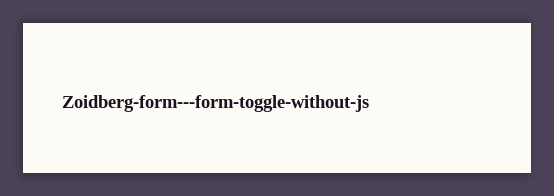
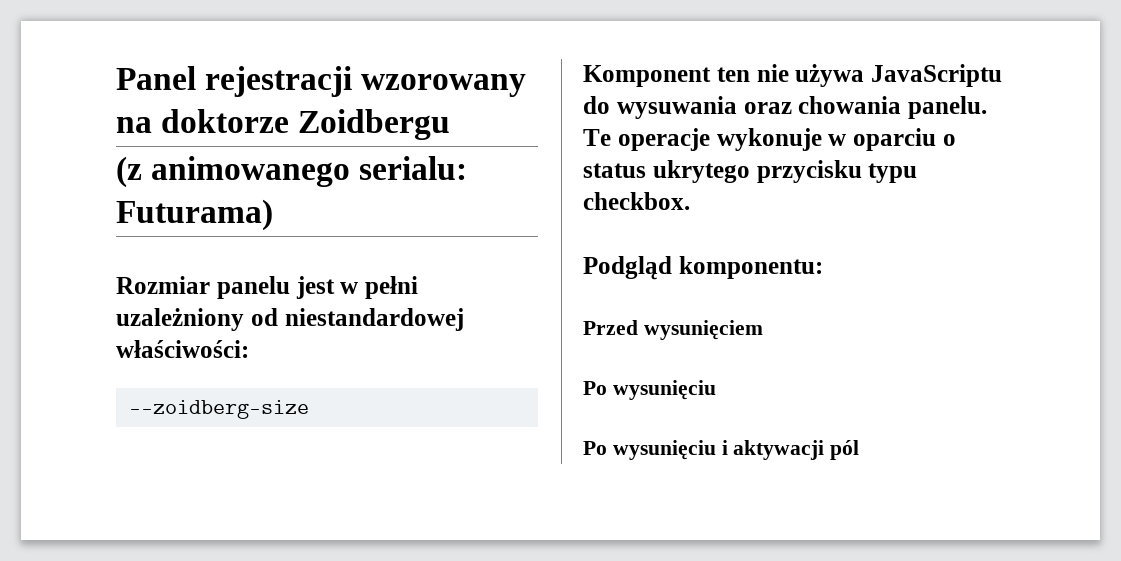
- Zoidberg-form---form-toggle-without-js
+ Panel rejestracji wzorowany na doktorze Zoidbergu
+ (z animowanego serialu: Futurama)
+ Rozmiar panelu jest w pełni uzależniony od niestandardowej właściwości:
+ --zoidberg-size
+ Komponent ten nie używa JavaScriptu do wysuwania oraz chowania panelu. Te operacje wykonuje w oparciu o status ukrytego przycisku typu checkbox.
+ Podgląd komponentu:
+ Przed wysunięciem
+ Po wysunięciu
+ Po wysunięciu i aktywacji pól

